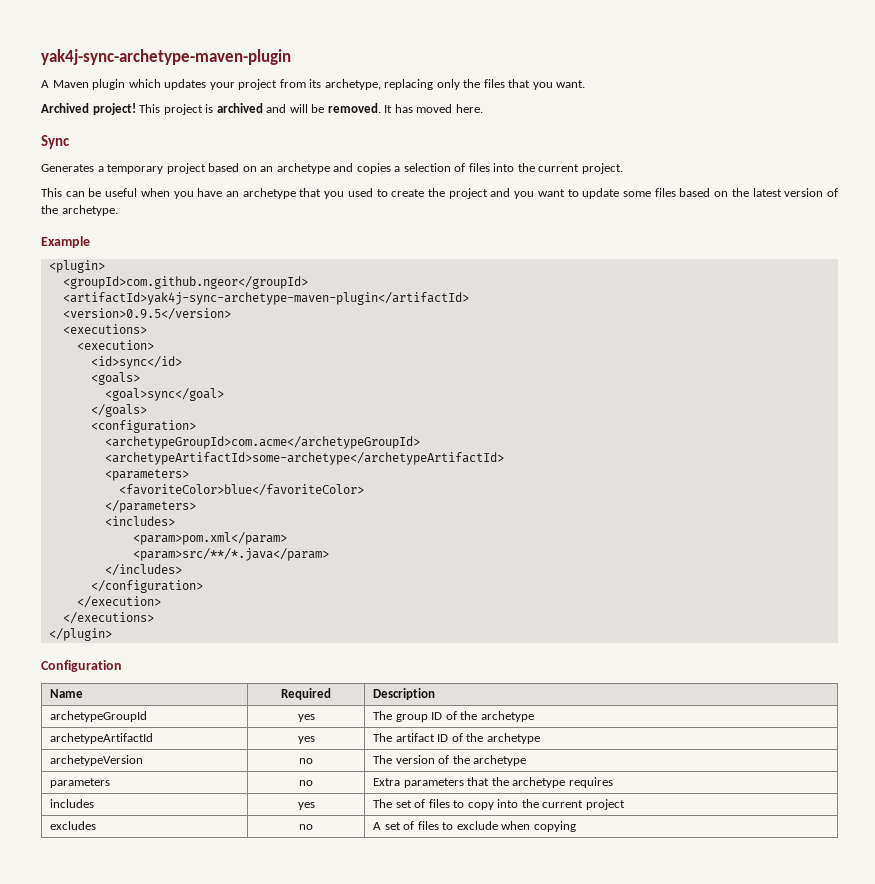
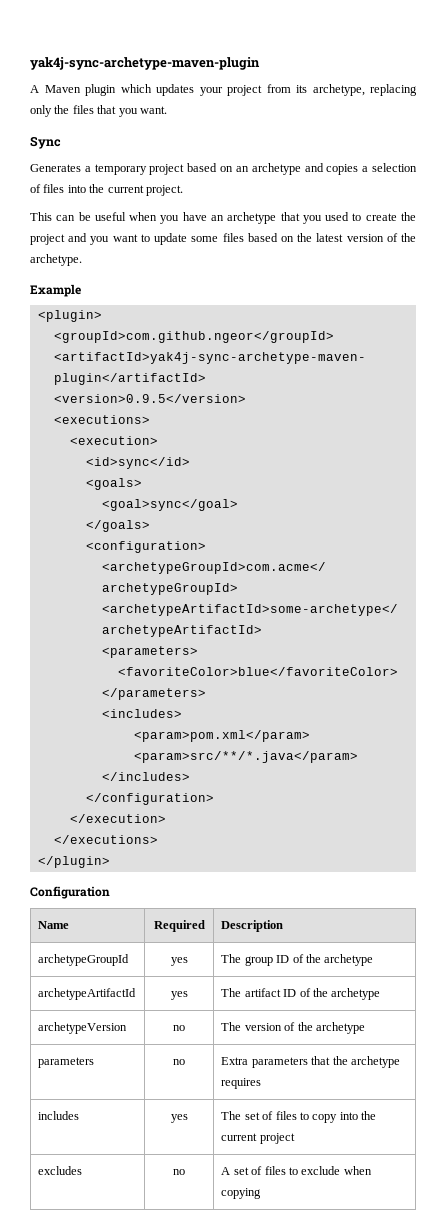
- Archived project! This project is archived and will be removed. It has moved here.

